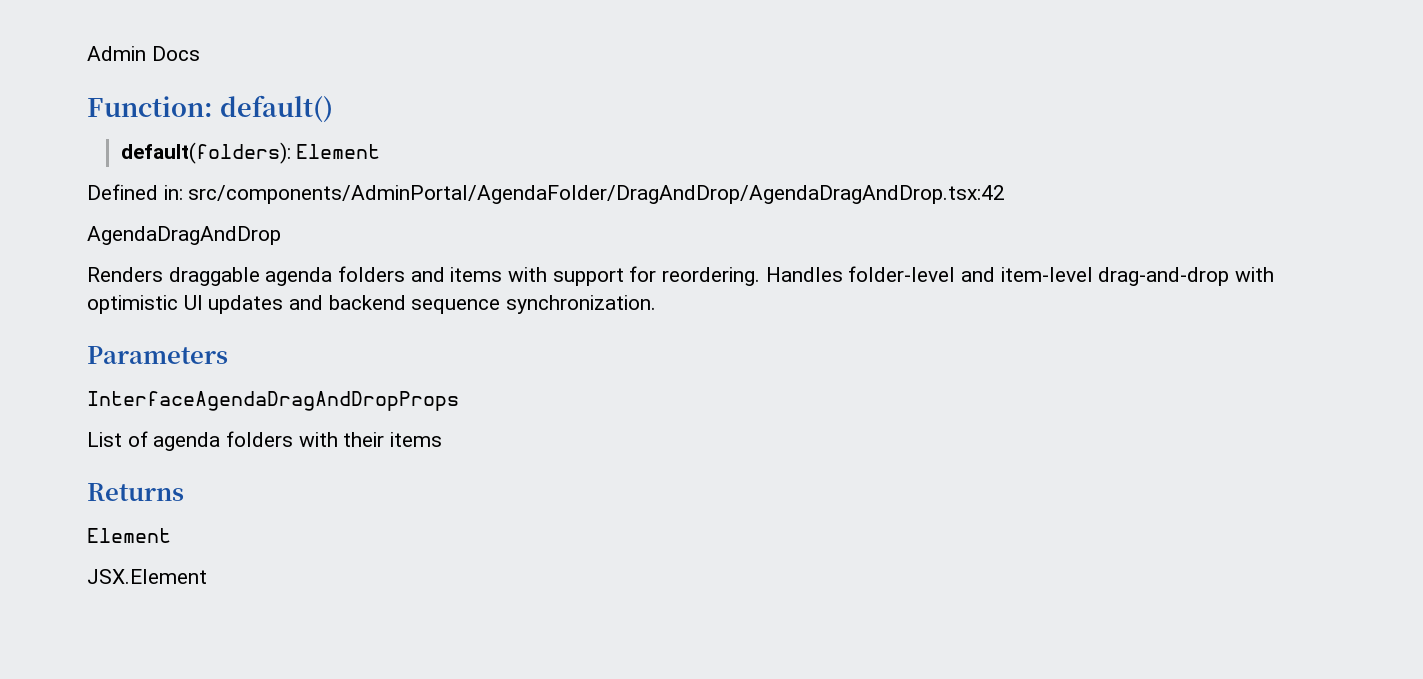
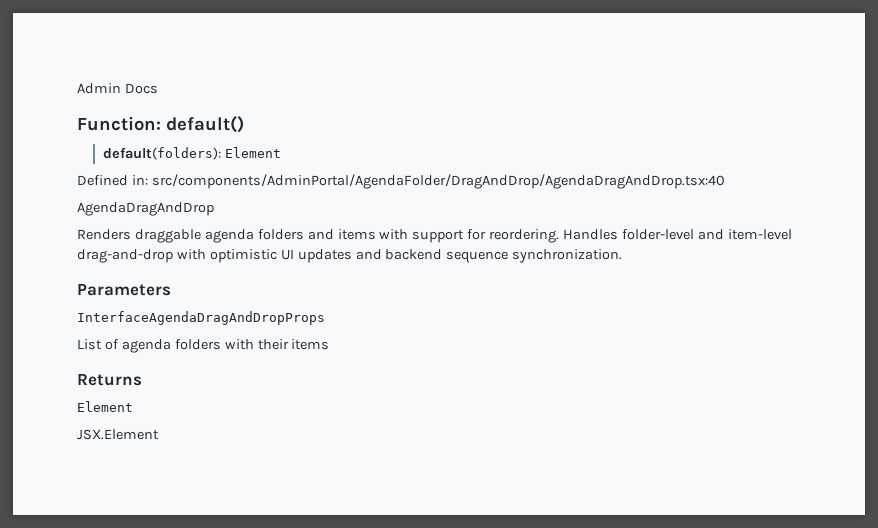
- Defined in: src/components/AdminPortal/AgendaFolder/DragAndDrop/AgendaDragAndDrop.tsx:42
+ Defined in: src/components/AdminPortal/AgendaFolder/DragAndDrop/AgendaDragAndDrop.tsx:40

